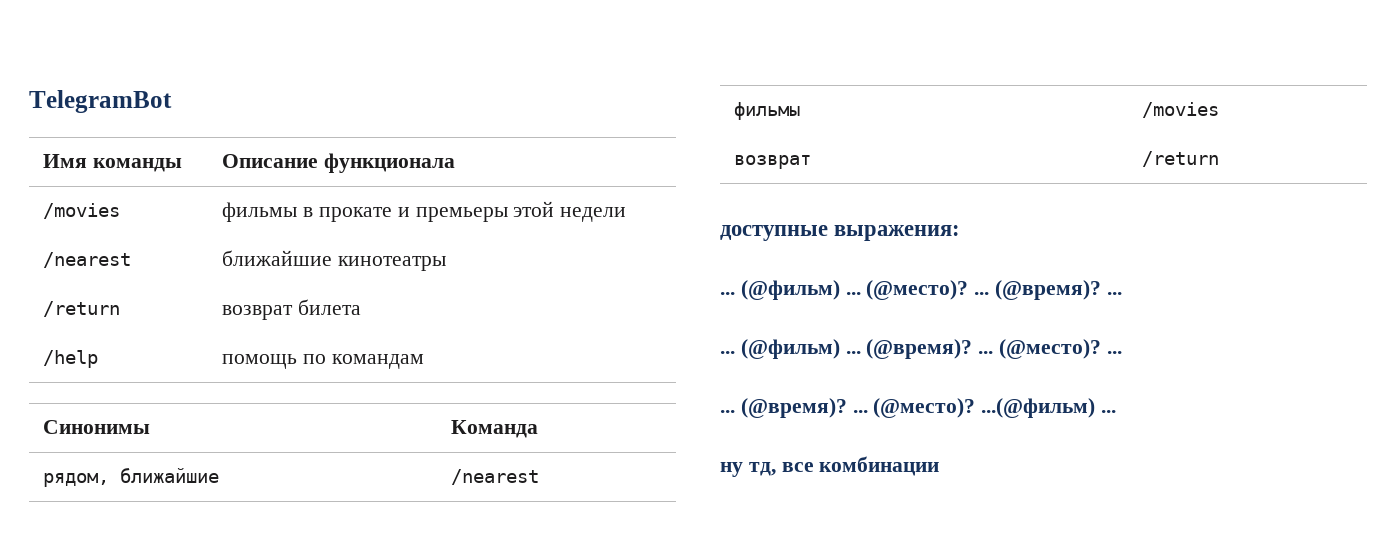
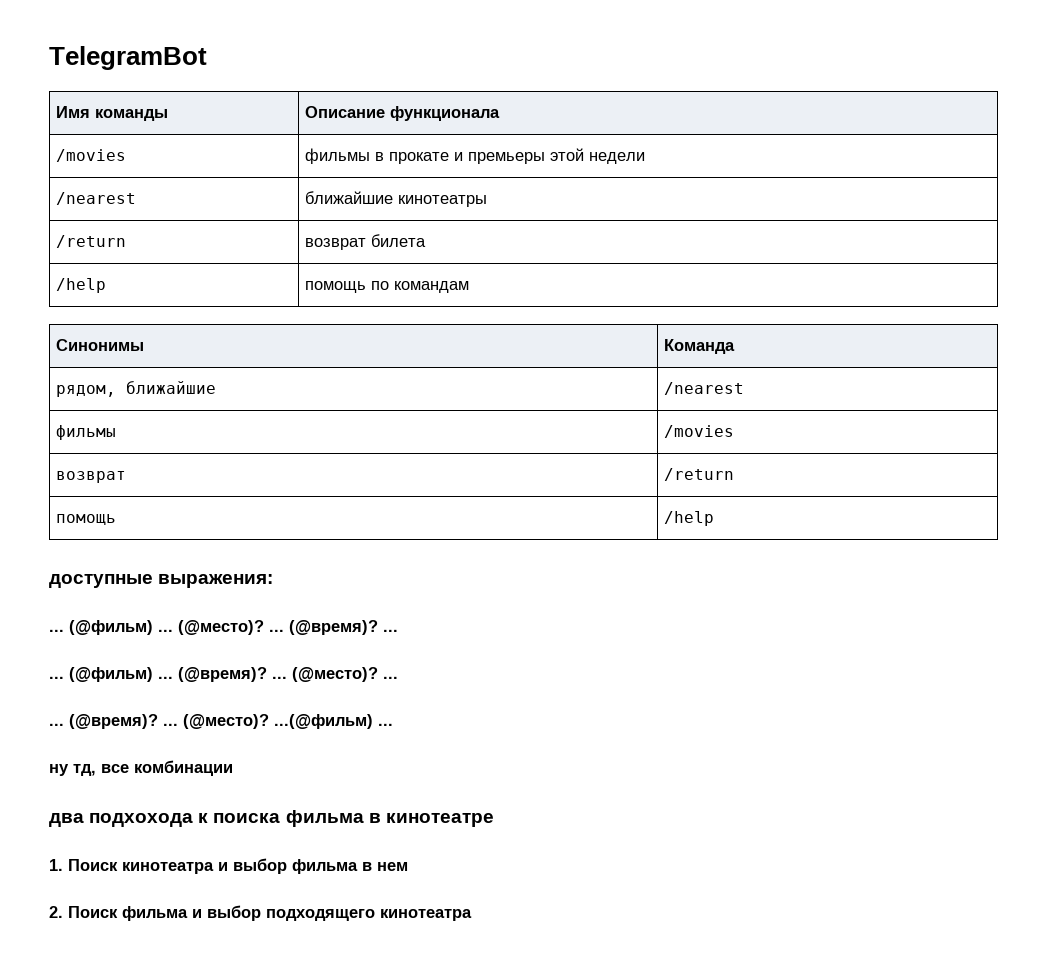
+ помощь | /help
+ два подхохода к поиска фильма в кинотеатре
+ 1. Поиск кинотеатра и выбор фильма в нем
+ 2. Поиск фильма и выбор подходящего кинотеатра

